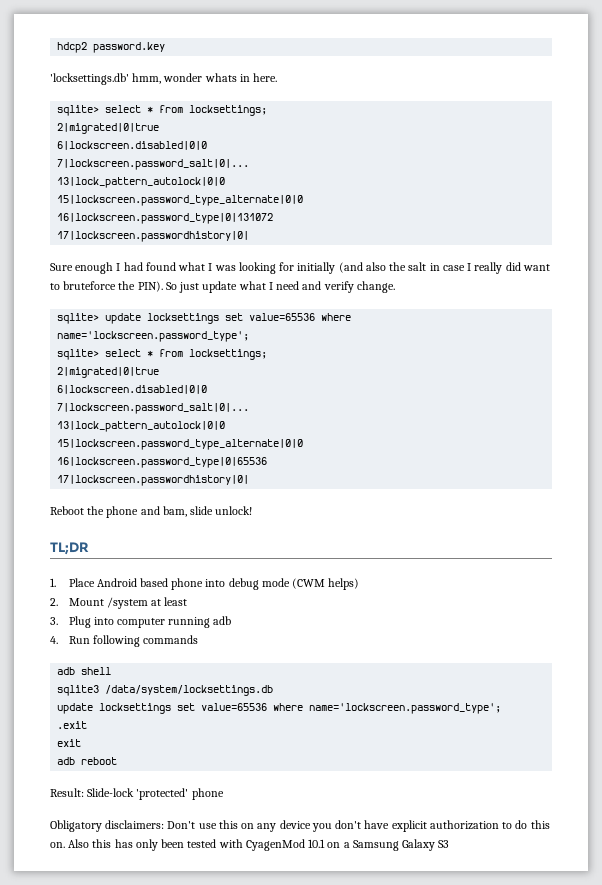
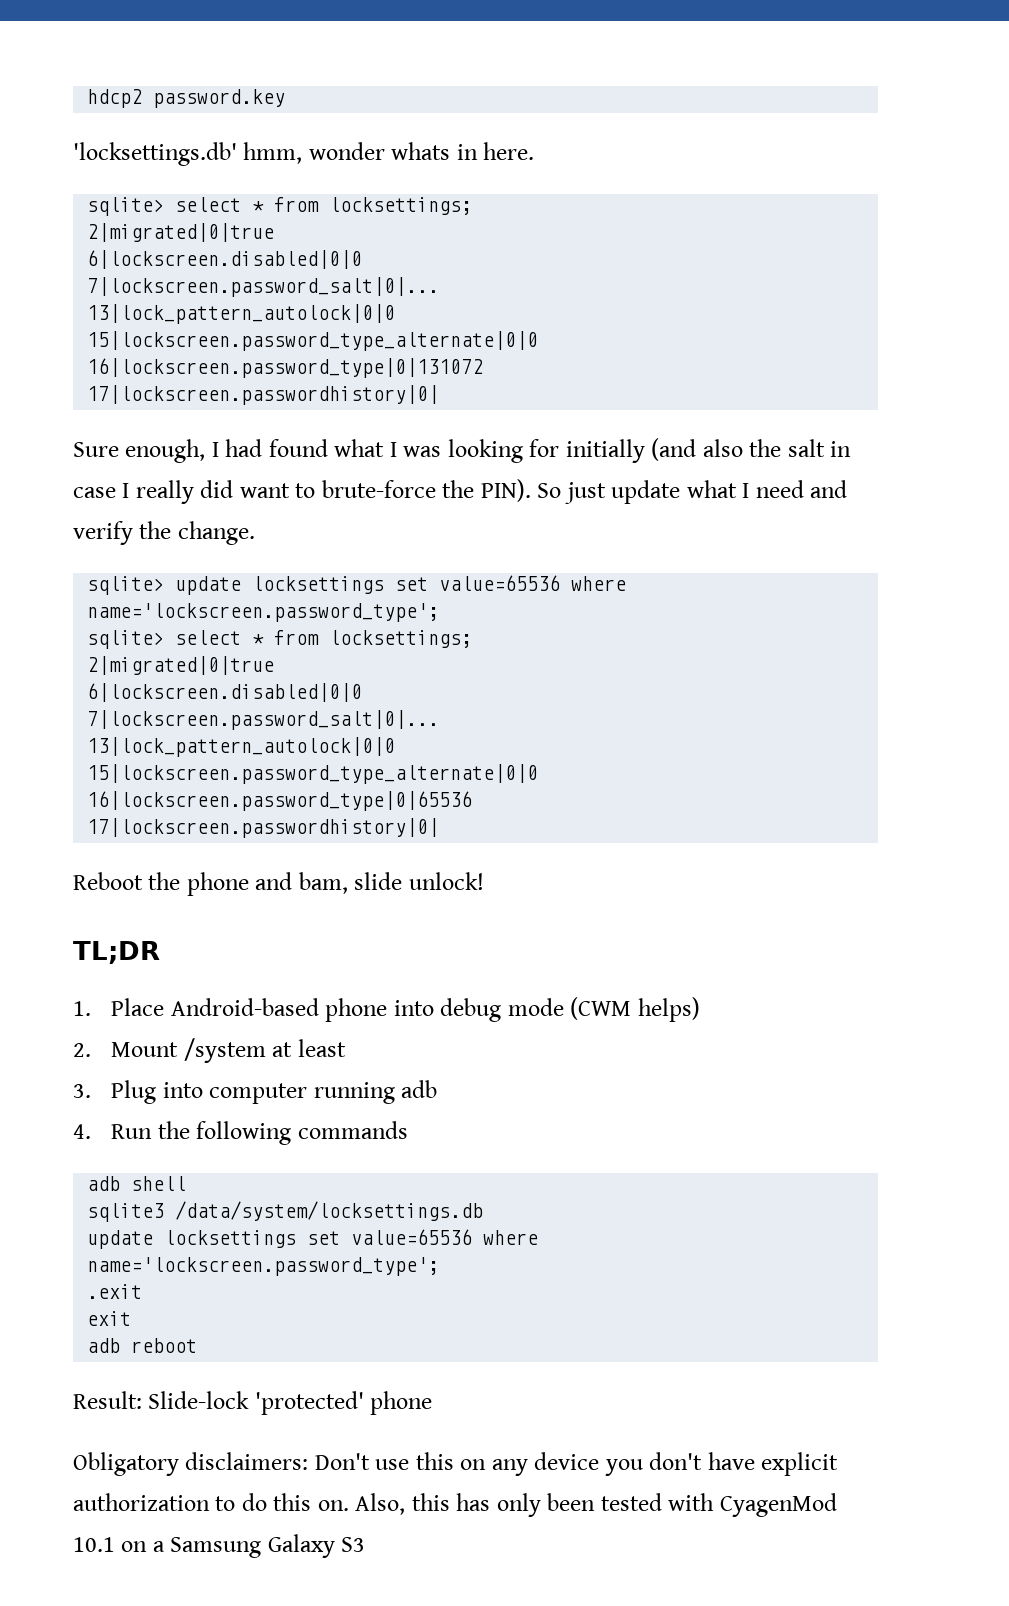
- Sure enough I had found what I was looking for initially (and also the salt in case I really did want to bruteforce the PIN).
+ Sure enough, I had found what I was looking for initially (and also the salt in case I really did want to brute-force the PIN).
- So just update what I need and verify change.
+ So just update what I need and verify the change.
- 1. Place Android based phone into debug mode (CWM helps)
+ 1. Place Android-based phone into debug mode (CWM helps)
- 4. Run following commands
+ 4. Run the following commands
- Also this has only been tested with CyagenMod 10.1 on a Samsung Galaxy S3
+ Also, this has only been tested with CyagenMod 10.1 on a Samsung Galaxy S3

